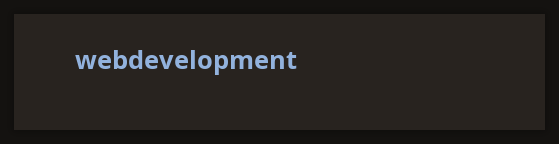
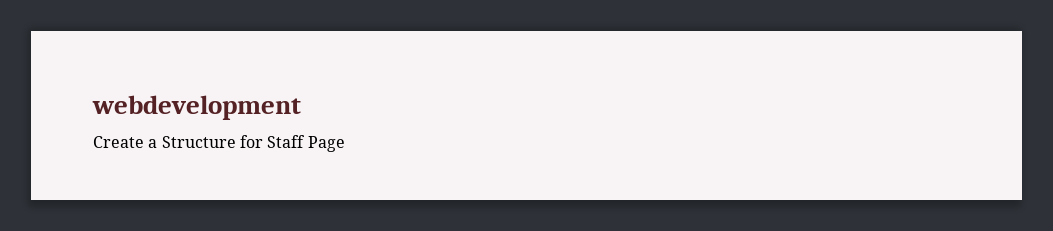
+ Create a Structure for Staff Page

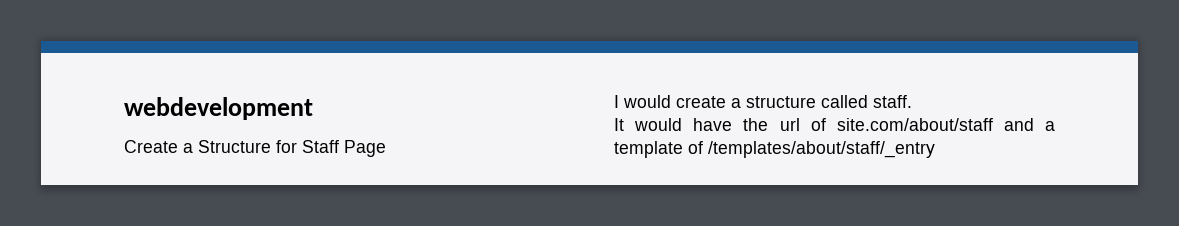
+ I would create a structure called staff.
+ It would have the url of site.com/about/staff and a template of /templates/about/staff/_entry

